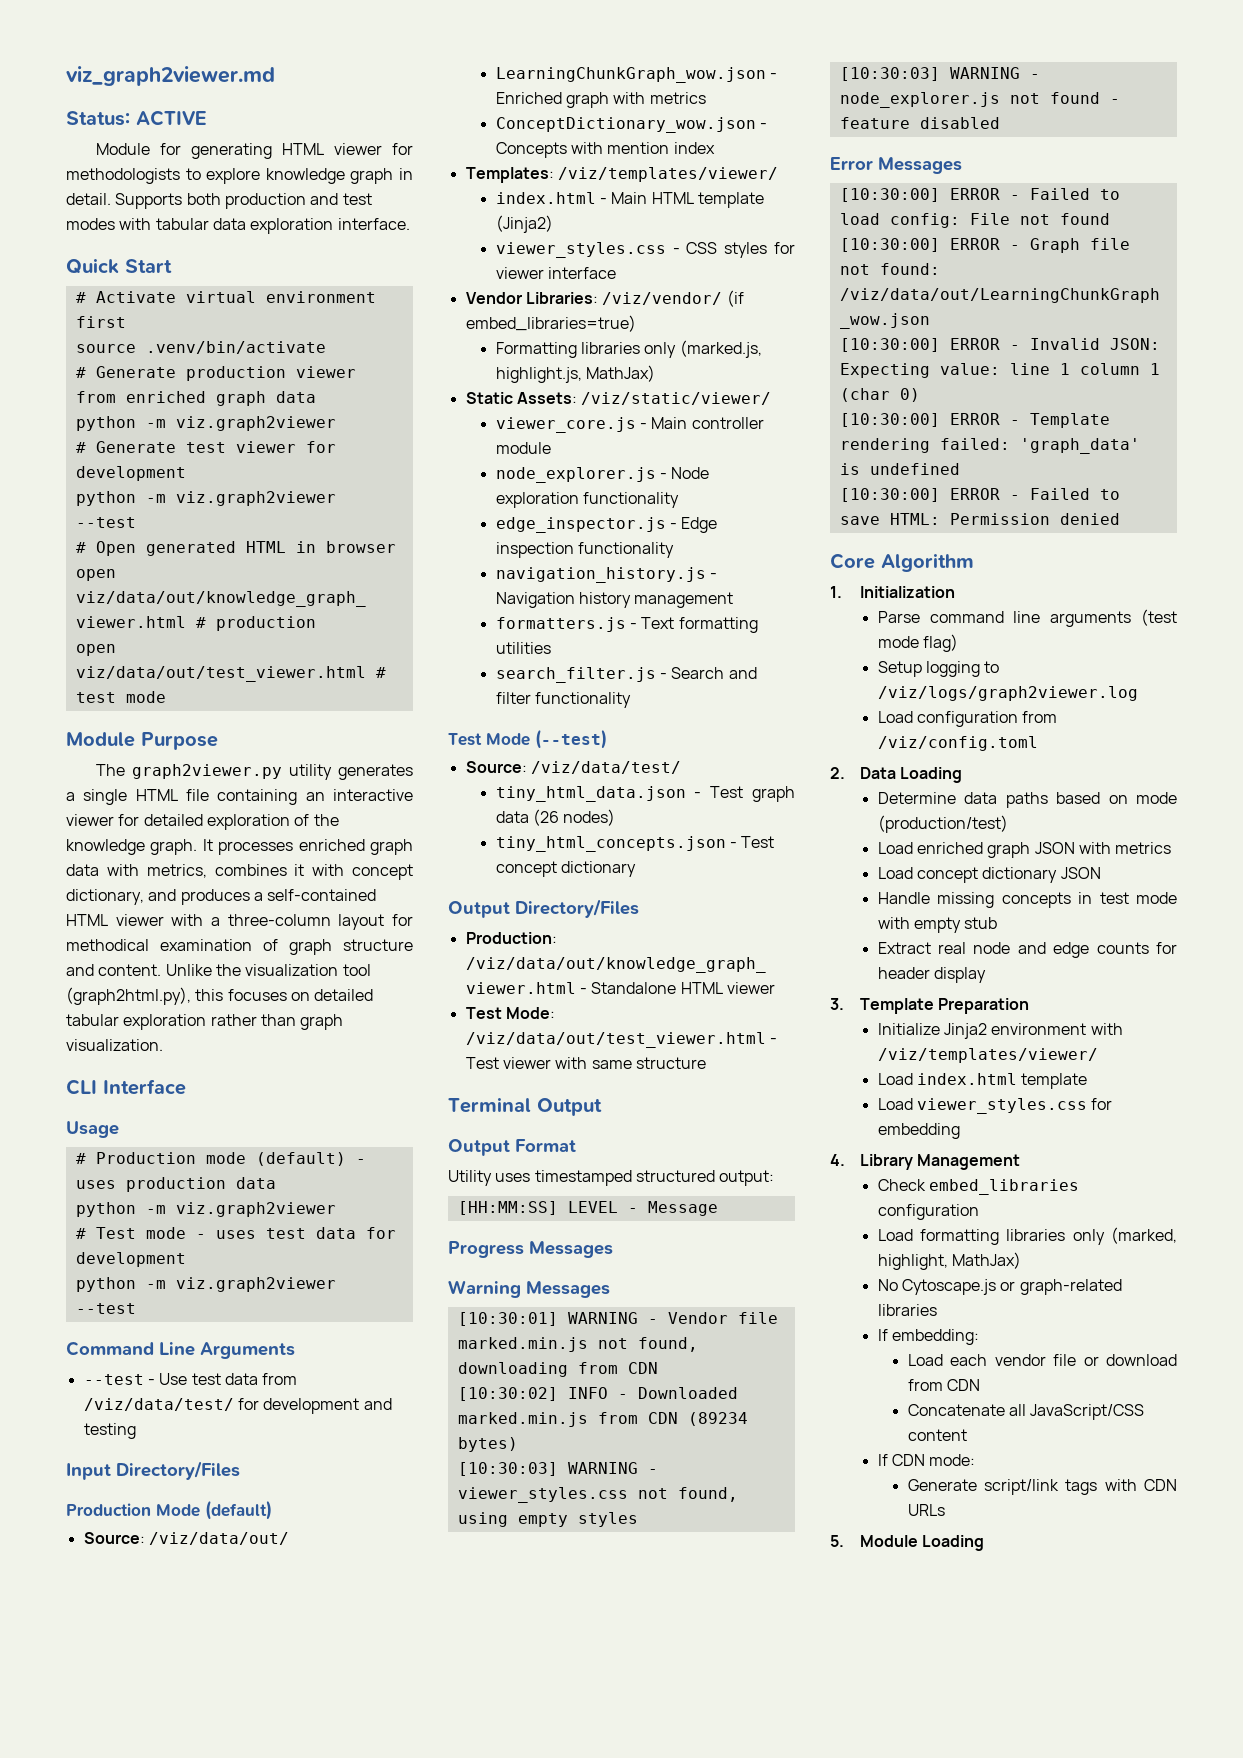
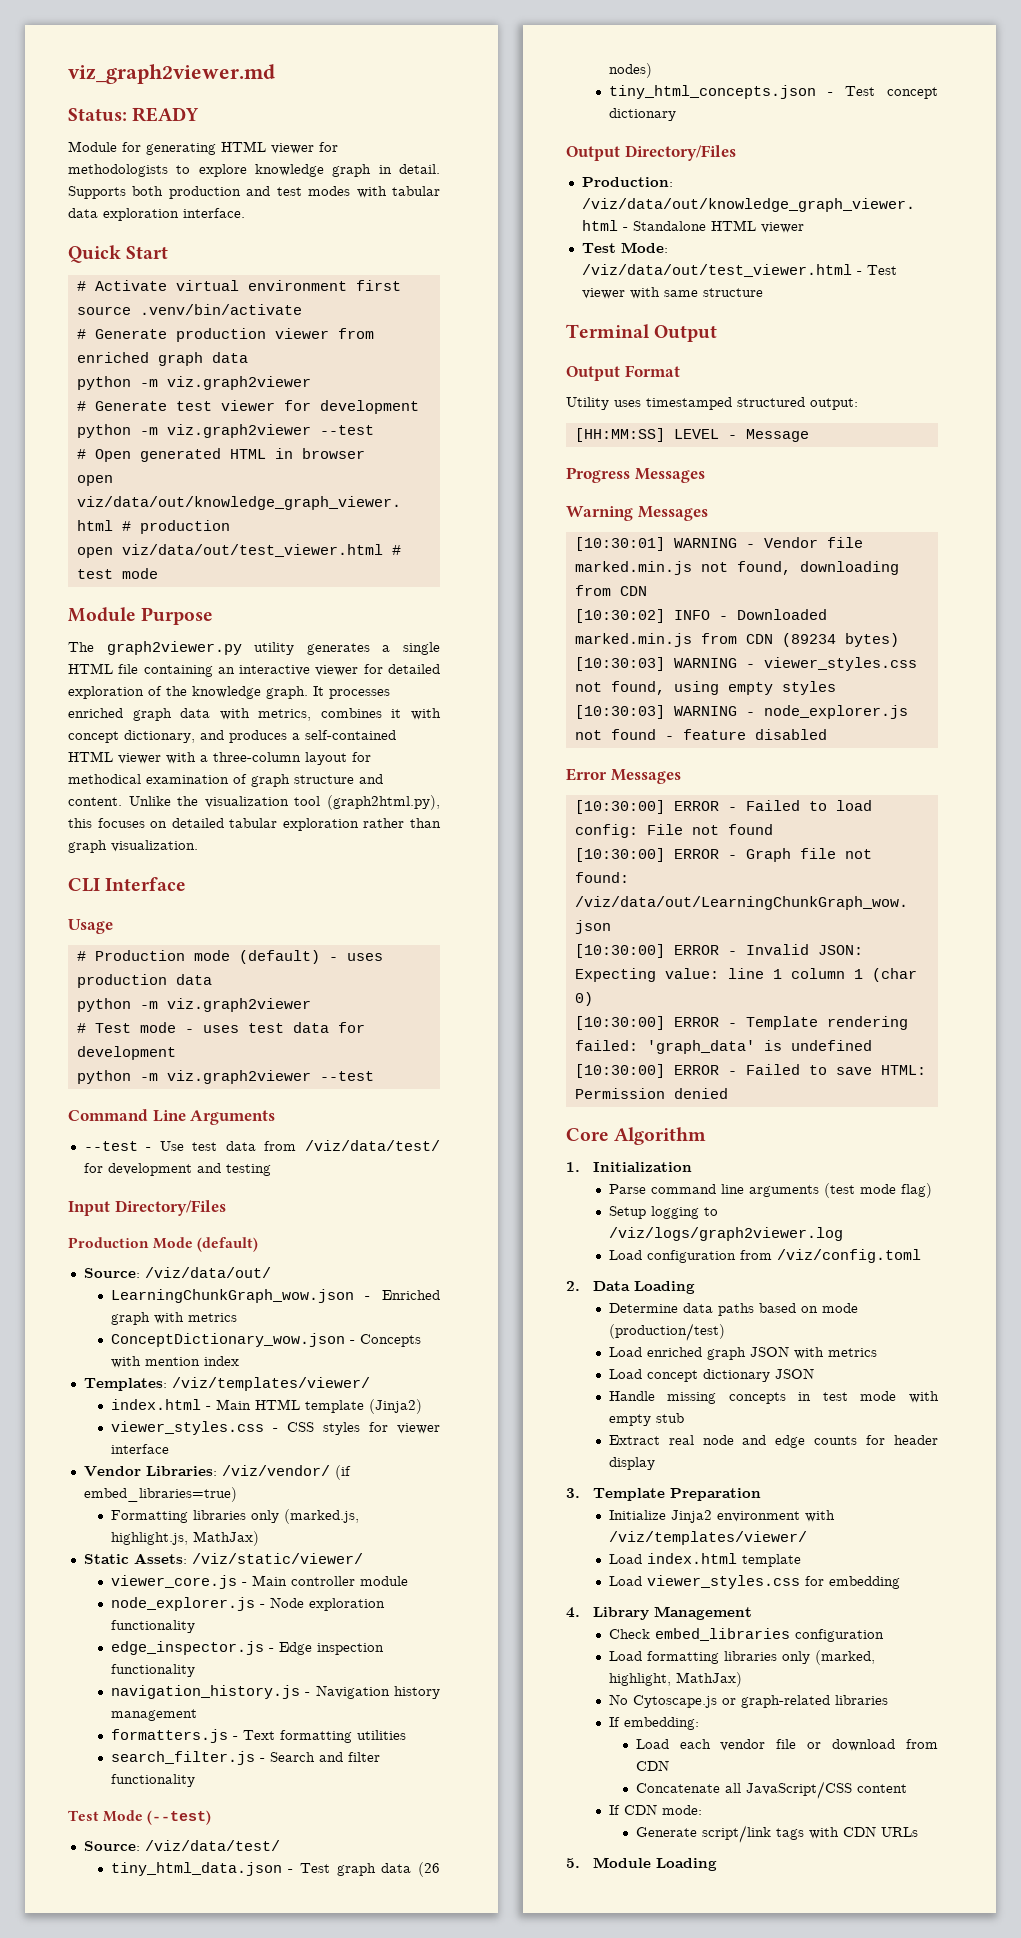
- Status: ACTIVE
+ Status: READY

